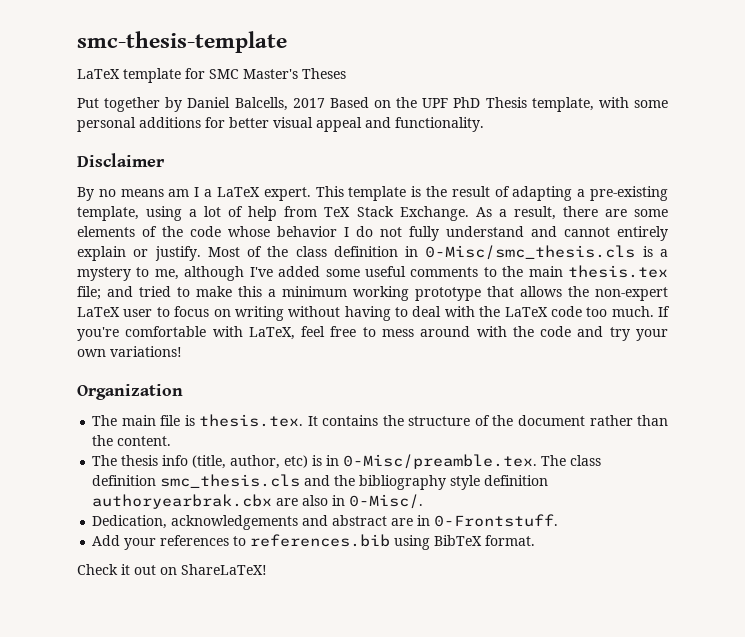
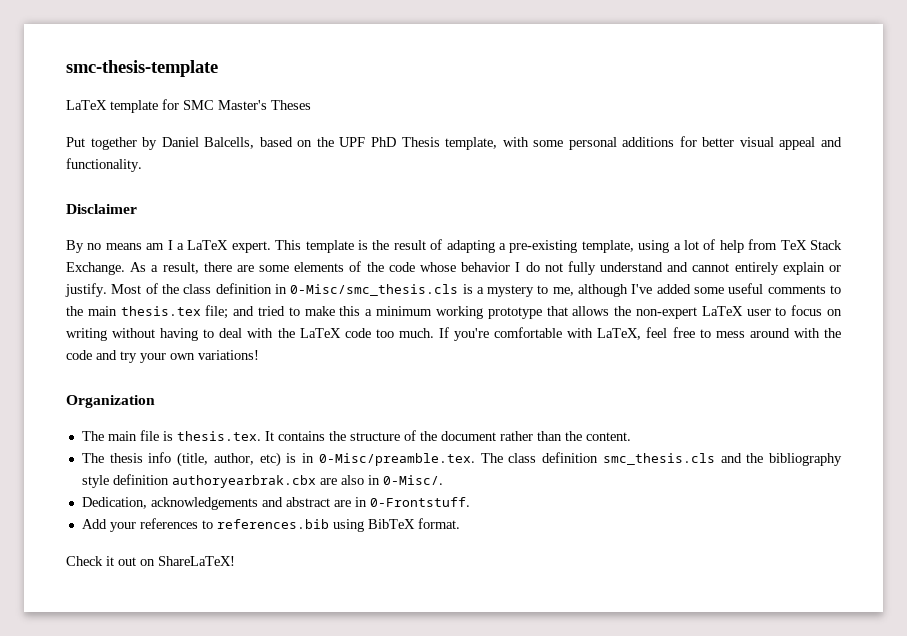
- Put together by Daniel Balcells, 2017 Based on the UPF PhD Thesis template, with some personal additions for better visual appeal and functionality.
+ Put together by Daniel Balcells, based on the UPF PhD Thesis template, with some personal additions for better visual appeal and functionality.

